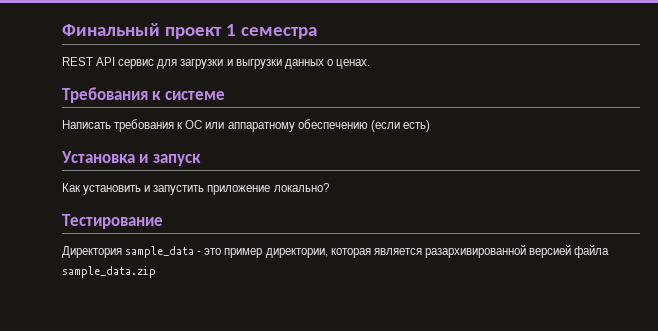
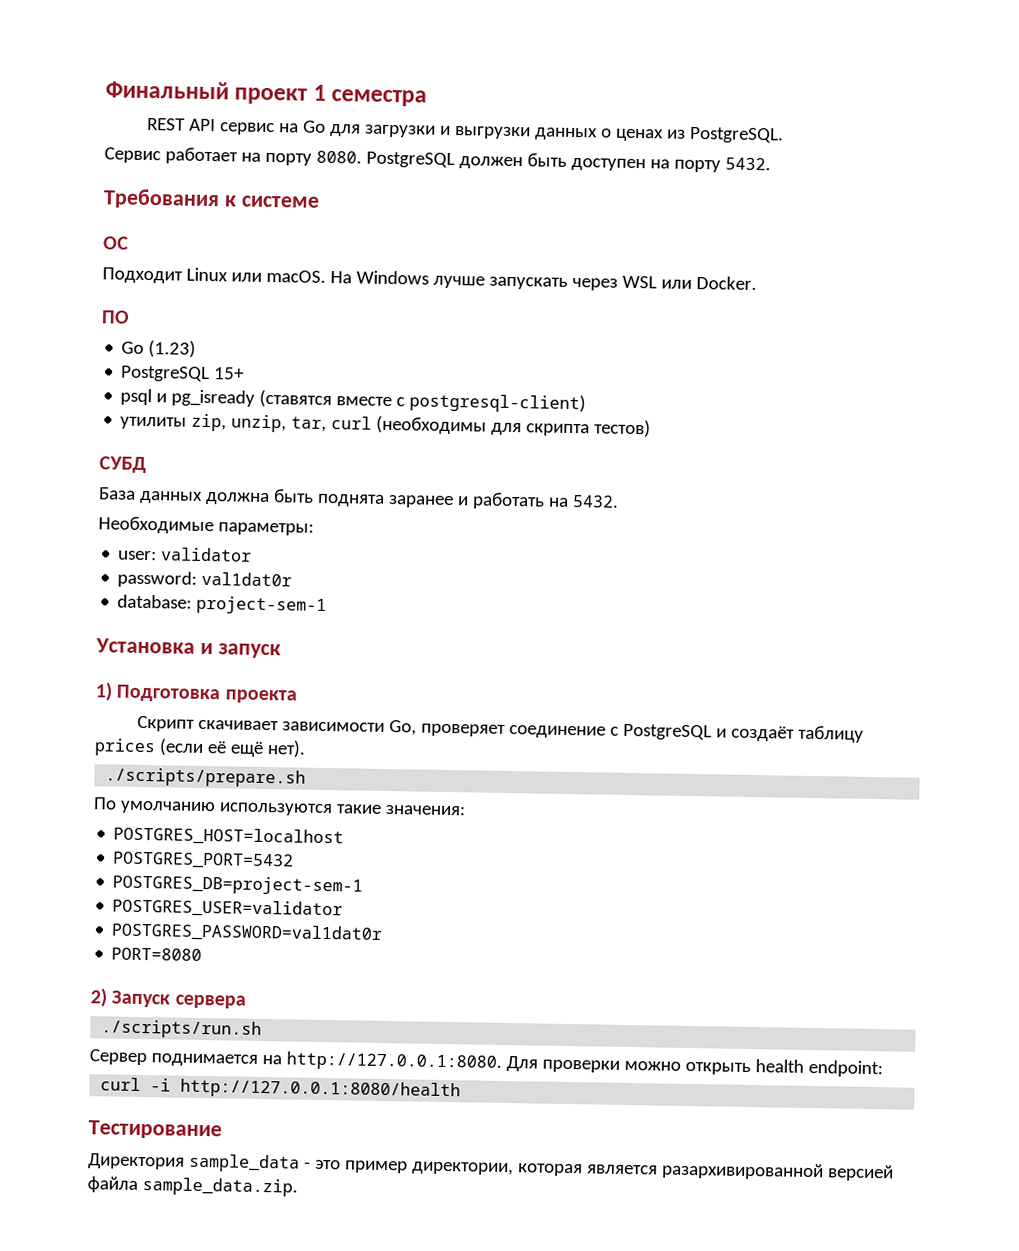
- REST API сервис для загрузки и выгрузки данных о ценах.
+ REST API сервис на Go для загрузки и выгрузки данных о ценах из PostgreSQL.
+ Сервис работает на порту 8080. PostgreSQL должен быть доступен на порту 5432.
  Требования к системе
- Написать требования к ОС или аппаратному обеспечению (если есть)
+ ОС
+ Подходит Linux или macOS. На Windows лучше запускать через WSL или Docker.
+ ПО
+ Go (1.23)
+ PostgreSQL 15+
+ psql и pg_isready (ставятся вместе с postgresql-client)
+ утилиты zip, unzip, tar, curl (необходимы для скрипта тестов)
+ СУБД
+ База данных должна быть поднята заранее и работать на 5432.
+ Необходимые параметры:
+ user: validator
+ password: val1dat0r
+ database: project-sem-1
  Установка и запуск
- Как установить и запустить приложение локально?
+ 1) Подготовка проекта
+ Скрипт скачивает зависимости Go, проверяет соединение с PostgreSQL и создаёт таблицу prices (если её ещё нет).
+ ./scripts/prepare.sh
+ По умолчанию используются такие значения:
+ POSTGRES_HOST=localhost
+ POSTGRES_PORT=5432
+ POSTGRES_DB=project-sem-1
+ POSTGRES_USER=validator
+ POSTGRES_PASSWORD=val1dat0r
+ PORT=8080
+ 2) Запуск сервера
+ ./scripts/run.sh
+ Сервер поднимается на http://127.0.0.1:8080. Для проверки можно открыть health endpoint:
+ curl -i http://127.0.0.1:8080/health
- Директория sample_data - это пример директории, которая является разархивированной версией файла sample_data.zip
+ Директория sample_data - это пример директории, которая является разархивированной версией файла sample_data.zip.

